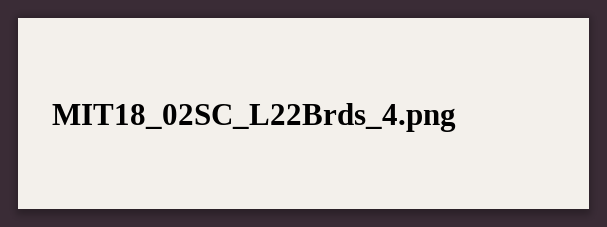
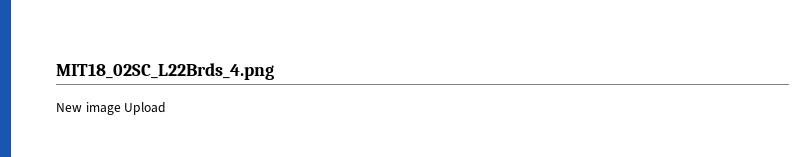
+ New image Upload

